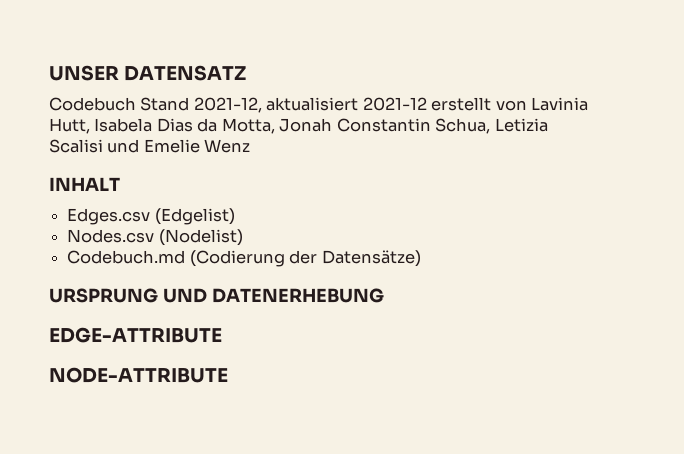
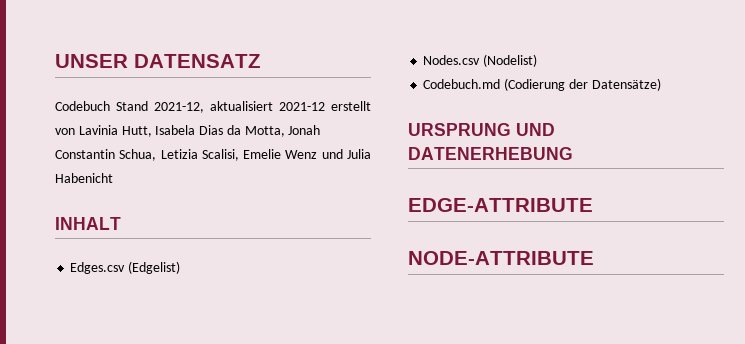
- Codebuch Stand 2021-12, aktualisiert 2021-12 erstellt von Lavinia Hutt, Isabela Dias da Motta, Jonah Constantin Schua, Letizia Scalisi und Emelie Wenz
+ Codebuch Stand 2021-12, aktualisiert 2021-12 erstellt von Lavinia Hutt, Isabela Dias da Motta, Jonah Constantin Schua, Letizia Scalisi, Emelie Wenz und Julia Habenicht

